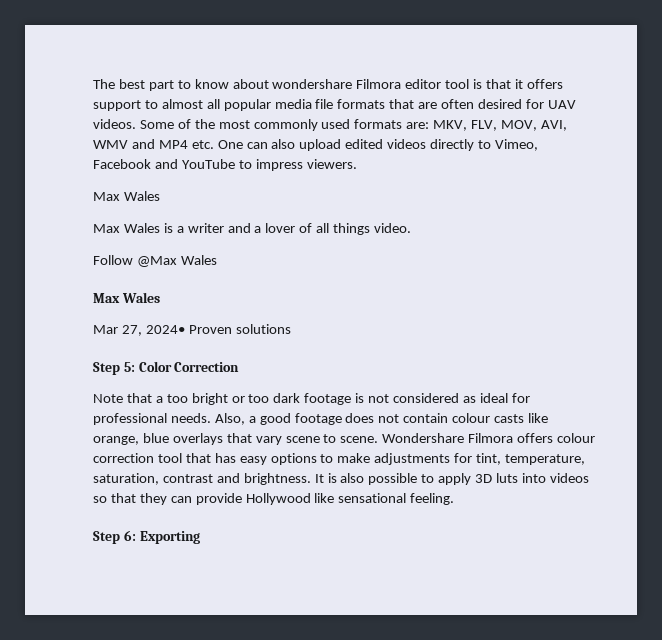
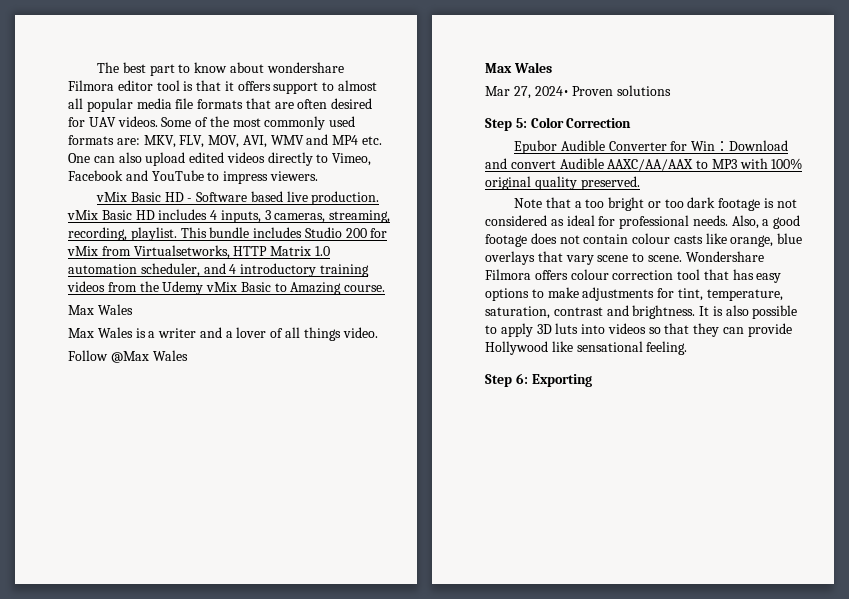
+ vMix Basic HD - Software based live production. vMix Basic HD includes 4 inputs, 3 cameras, streaming, recording, playlist. This bundle includes Studio 200 for vMix from Virtualsetworks, HTTP Matrix 1.0 automation scheduler, and 4 introductory training videos from the Udemy vMix Basic to Amazing course.
+ Epubor Audible Converter for Win：Download and convert Audible AAXC/AA/AAX to MP3 with 100% original quality preserved.

